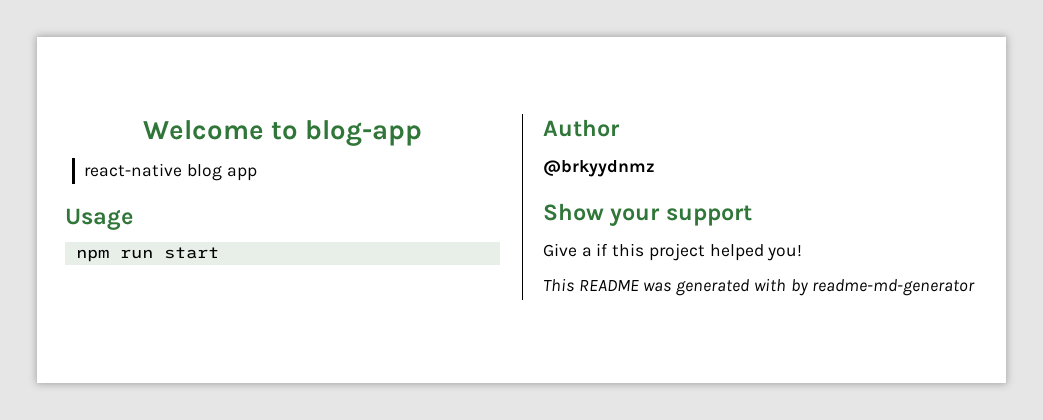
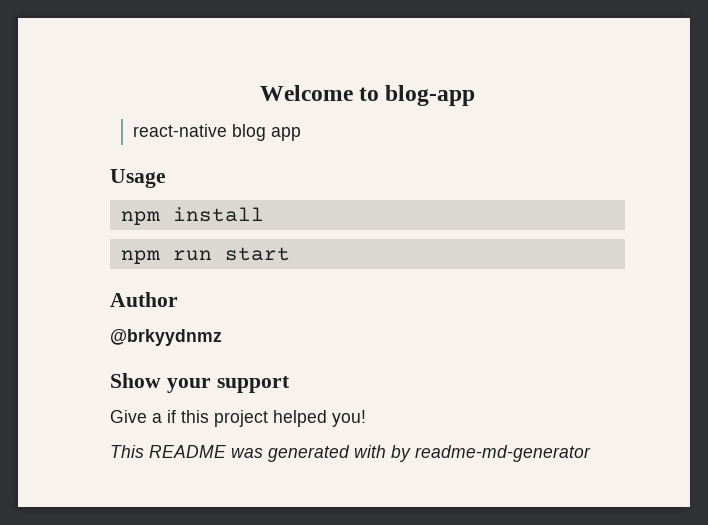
+ npm install

